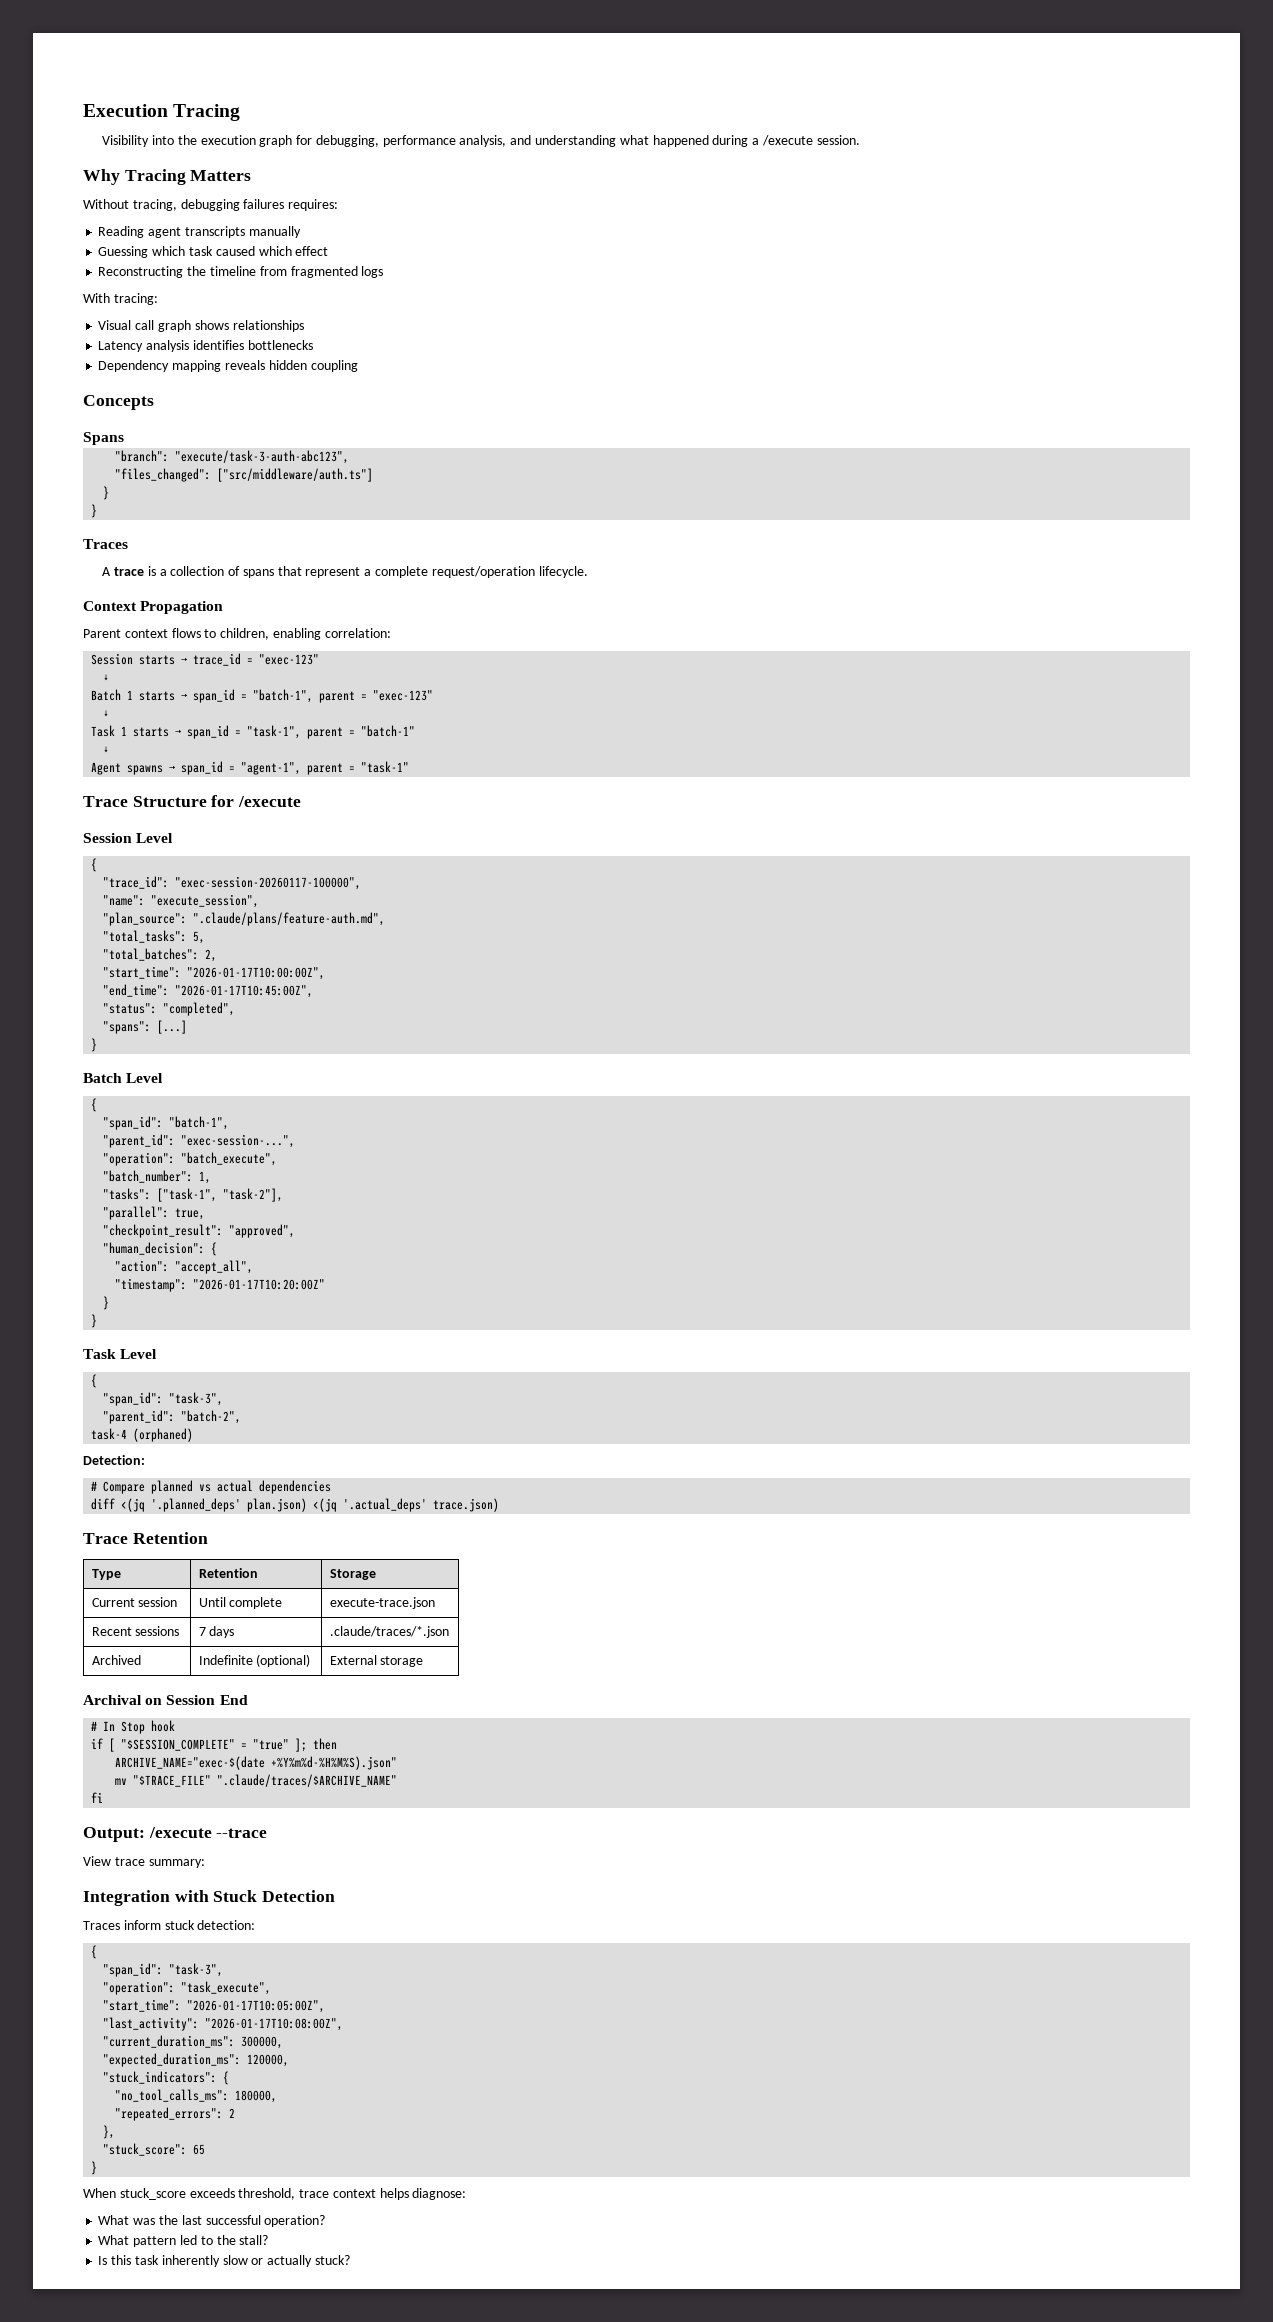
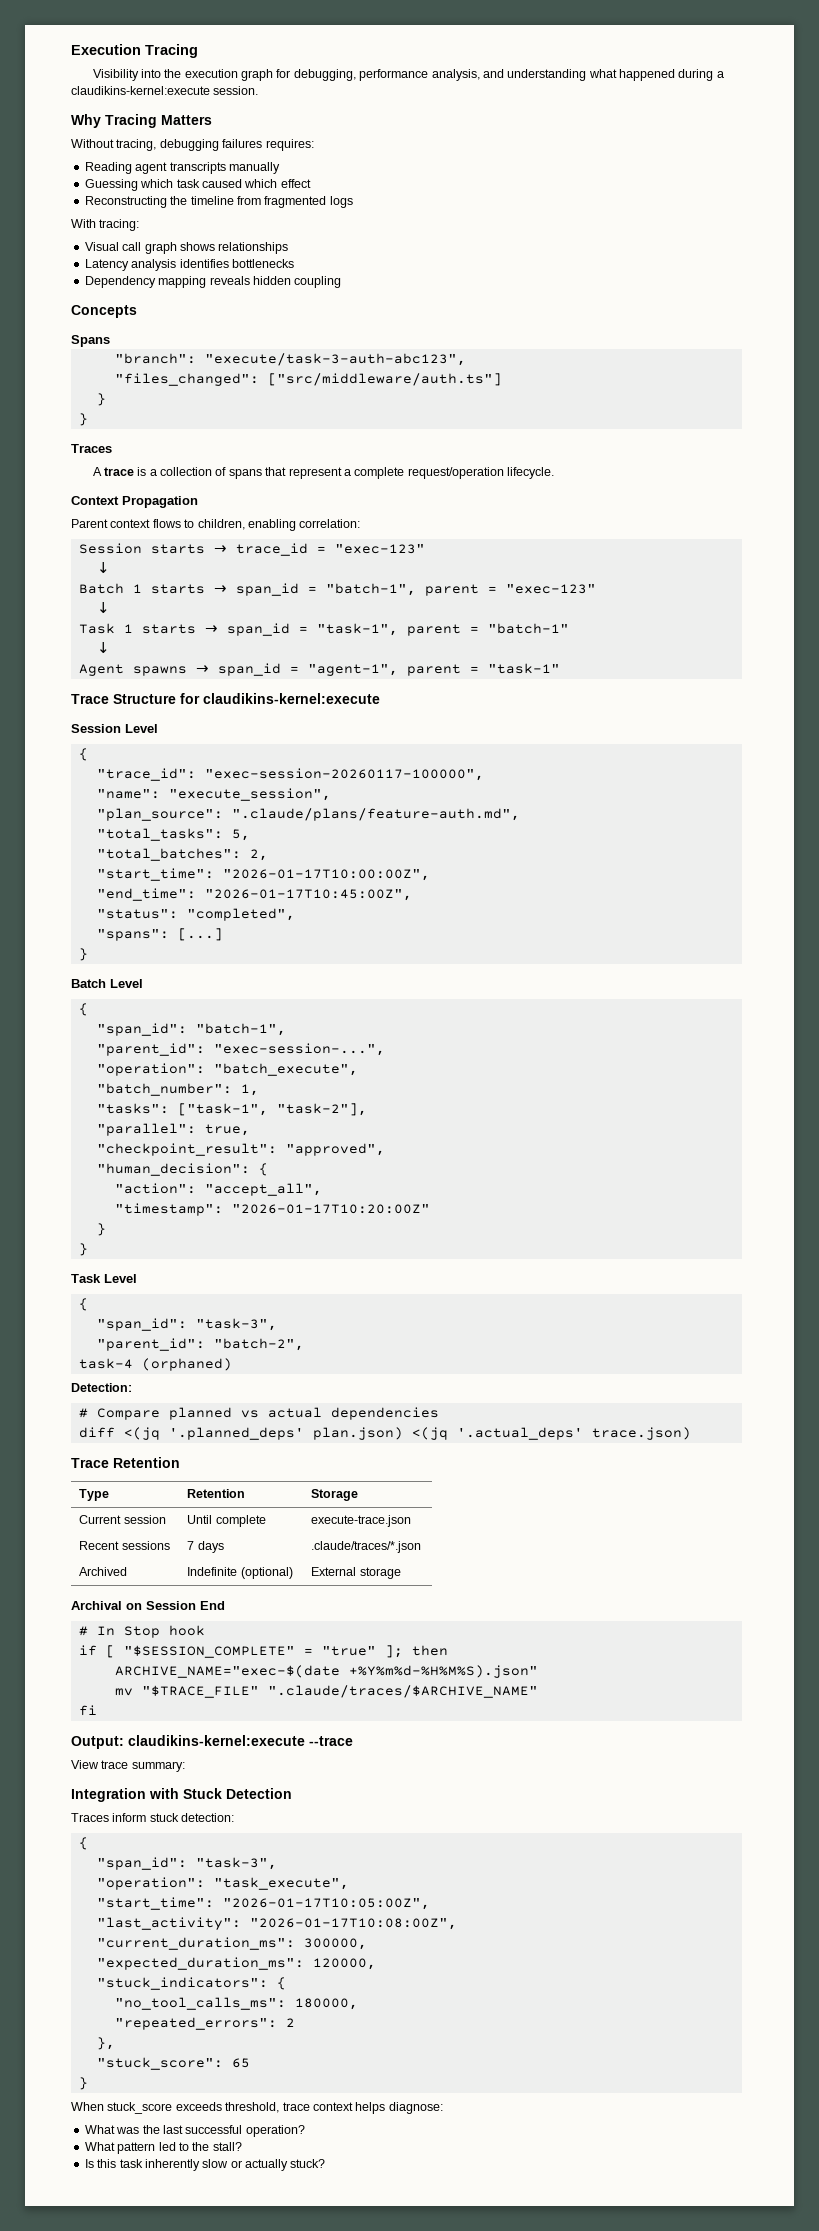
- Visibility into the execution graph for debugging, performance analysis, and understanding what happened during a /execute session.
+ Visibility into the execution graph for debugging, performance analysis, and understanding what happened during a claudikins-kernel:execute session.
- Trace Structure for /execute
+ Trace Structure for claudikins-kernel:execute
- Output: /execute --trace
+ Output: claudikins-kernel:execute --trace

